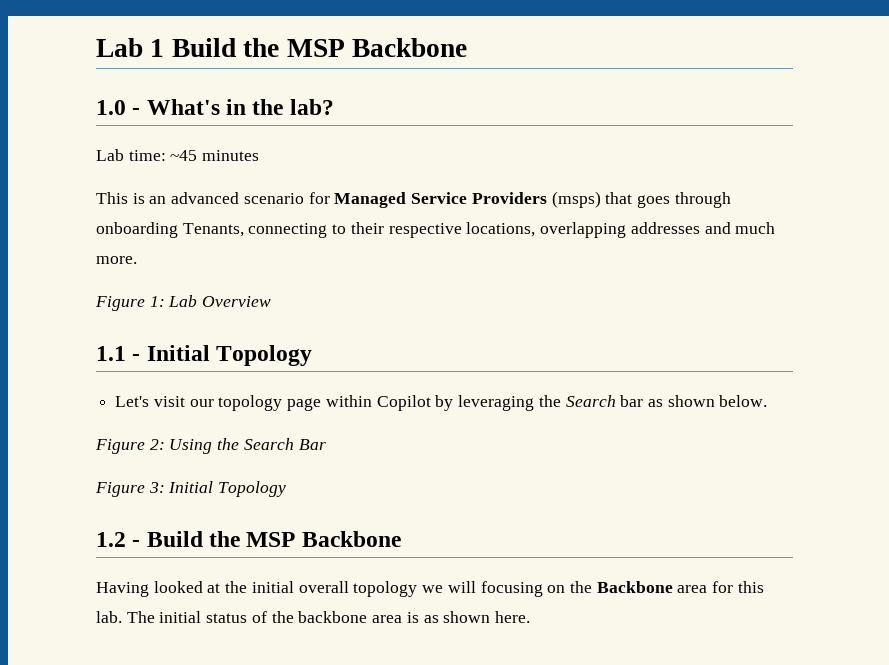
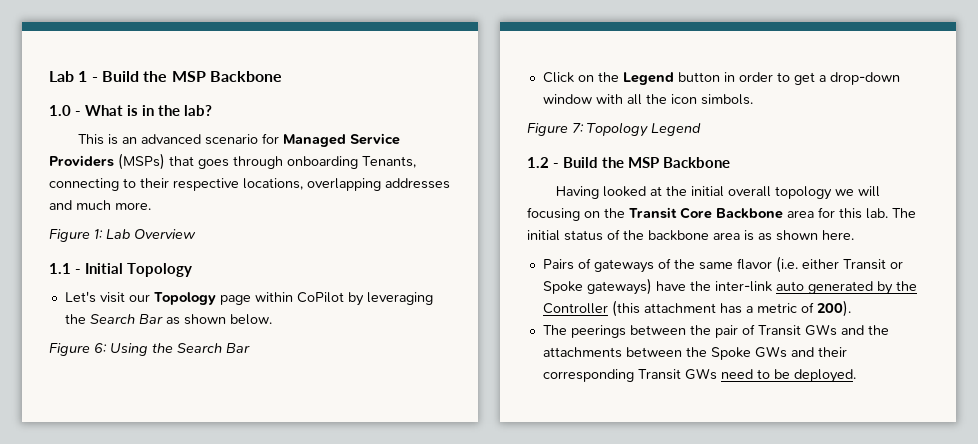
- Lab 1 Build the MSP Backbone
+ Lab 1 - Build the MSP Backbone
- 1.0 - What's in the lab?
+ 1.0 - What is in the lab?
- Lab time: ~45 minutes
- This is an advanced scenario for Managed Service Providers (msps) that goes through onboarding Tenants, connecting to their respective locations, overlapping addresses and much more.
+ This is an advanced scenario for Managed Service Providers (MSPs) that goes through onboarding Tenants, connecting to their respective locations, overlapping addresses and much more.
- Let's visit our topology page within Copilot by leveraging the Search bar as shown below.
+ Let's visit our Topology page within CoPilot by leveraging the Search Bar as shown below.
- Figure 2: Using the Search Bar
+ Figure 6: Using the Search Bar
- Figure 3: Initial Topology
+ Click on the Legend button in order to get a drop-down window with all the icon simbols.
+ Figure 7: Topology Legend
- Having looked at the initial overall topology we will focusing on the Backbone area for this lab.
+ Having looked at the initial overall topology we will focusing on the Transit Core Backbone area for this lab.
+ Pairs of gateways of the same flavor (i.e. either Transit or Spoke gateways) have the inter-link auto generated by the Controller (this attachment has a metric of 200).
+ The peerings between the pair of Transit GWs and the attachments between the Spoke GWs and their corresponding Transit GWs need to be deployed.

